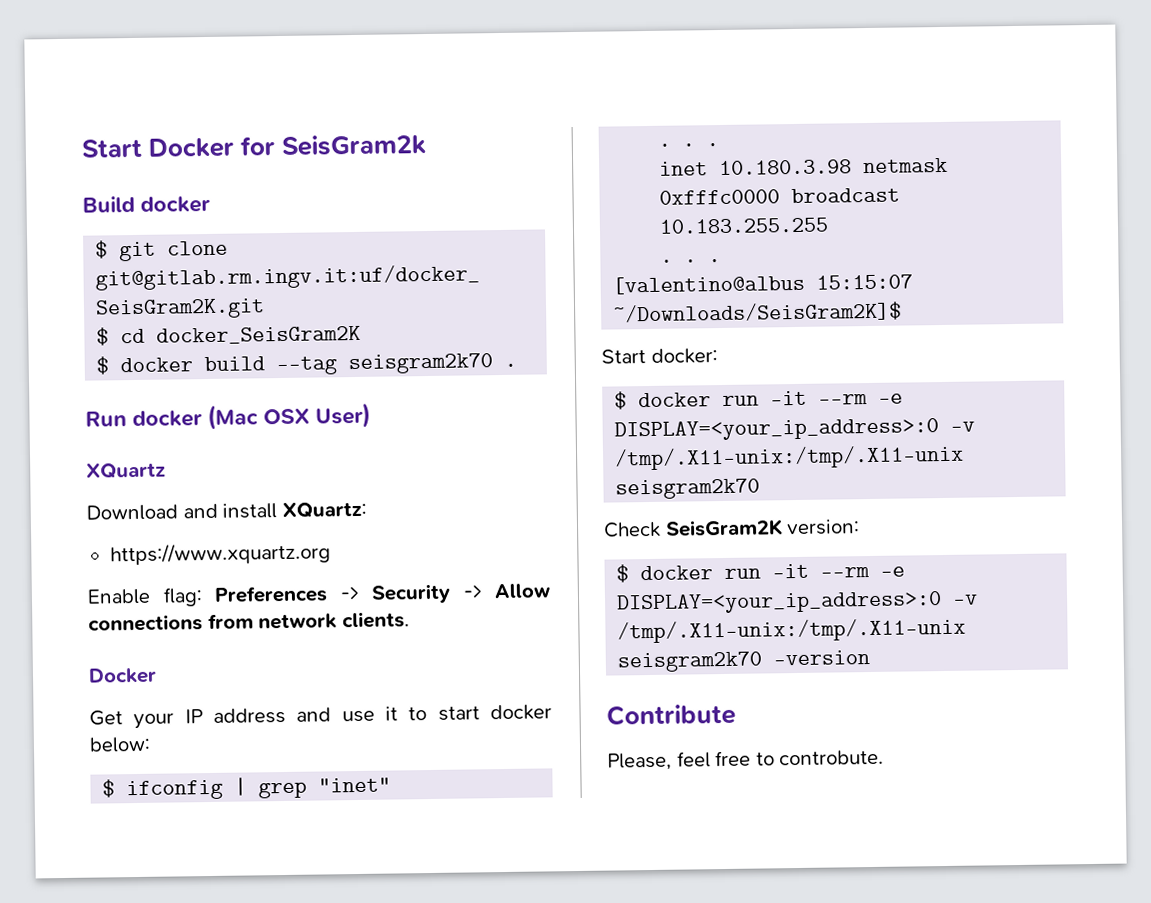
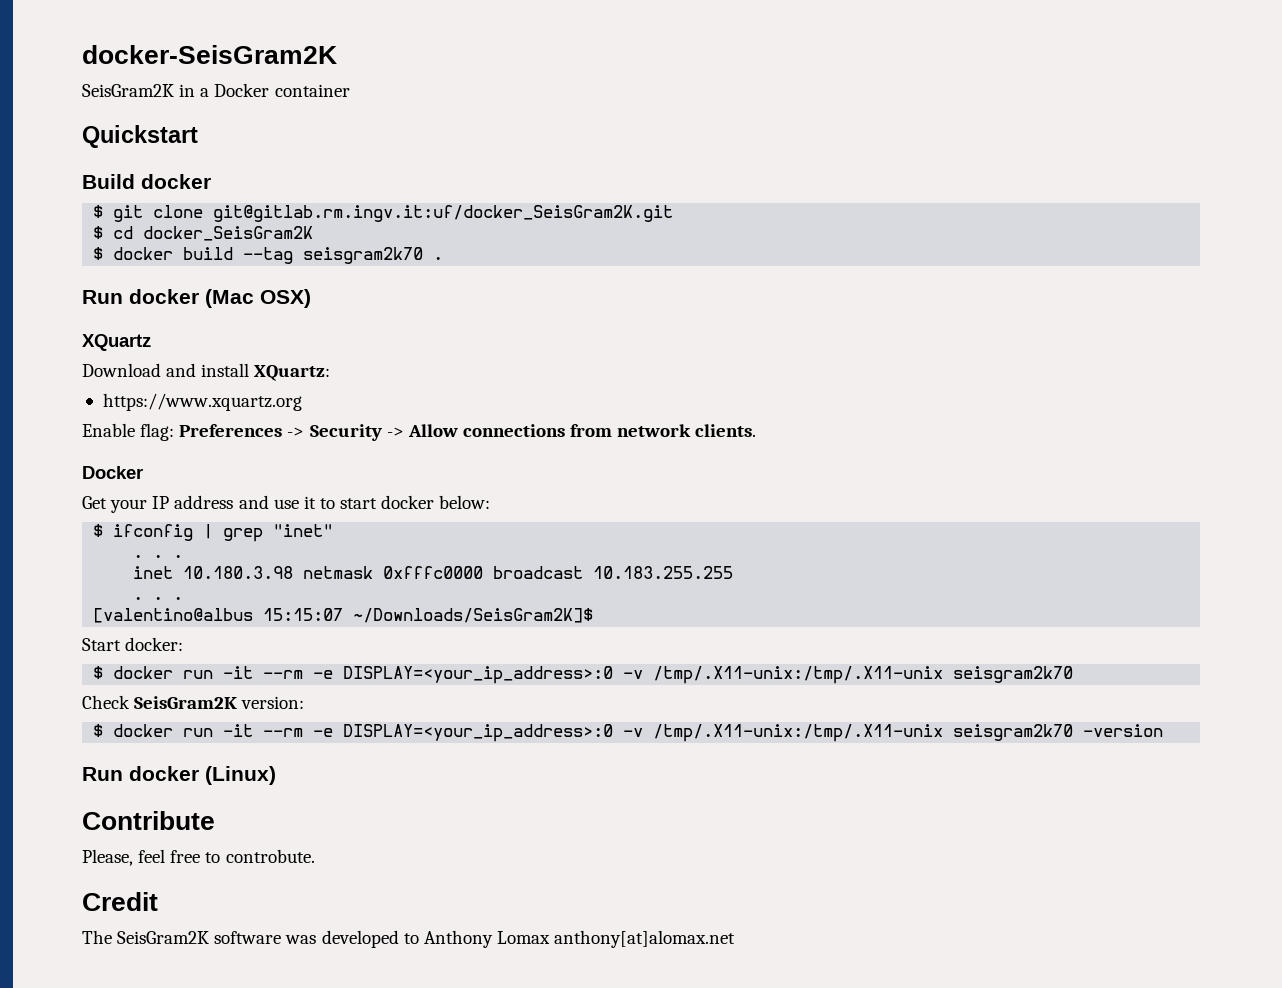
- Start Docker for SeisGram2k
+ docker-SeisGram2K
+ SeisGram2K in a Docker container
+ Quickstart
- Run docker (Mac OSX User)
+ Run docker (Mac OSX)
+ Run docker (Linux)
+ Credit
+ The SeisGram2K software was developed to Anthony Lomax anthony[at]alomax.net

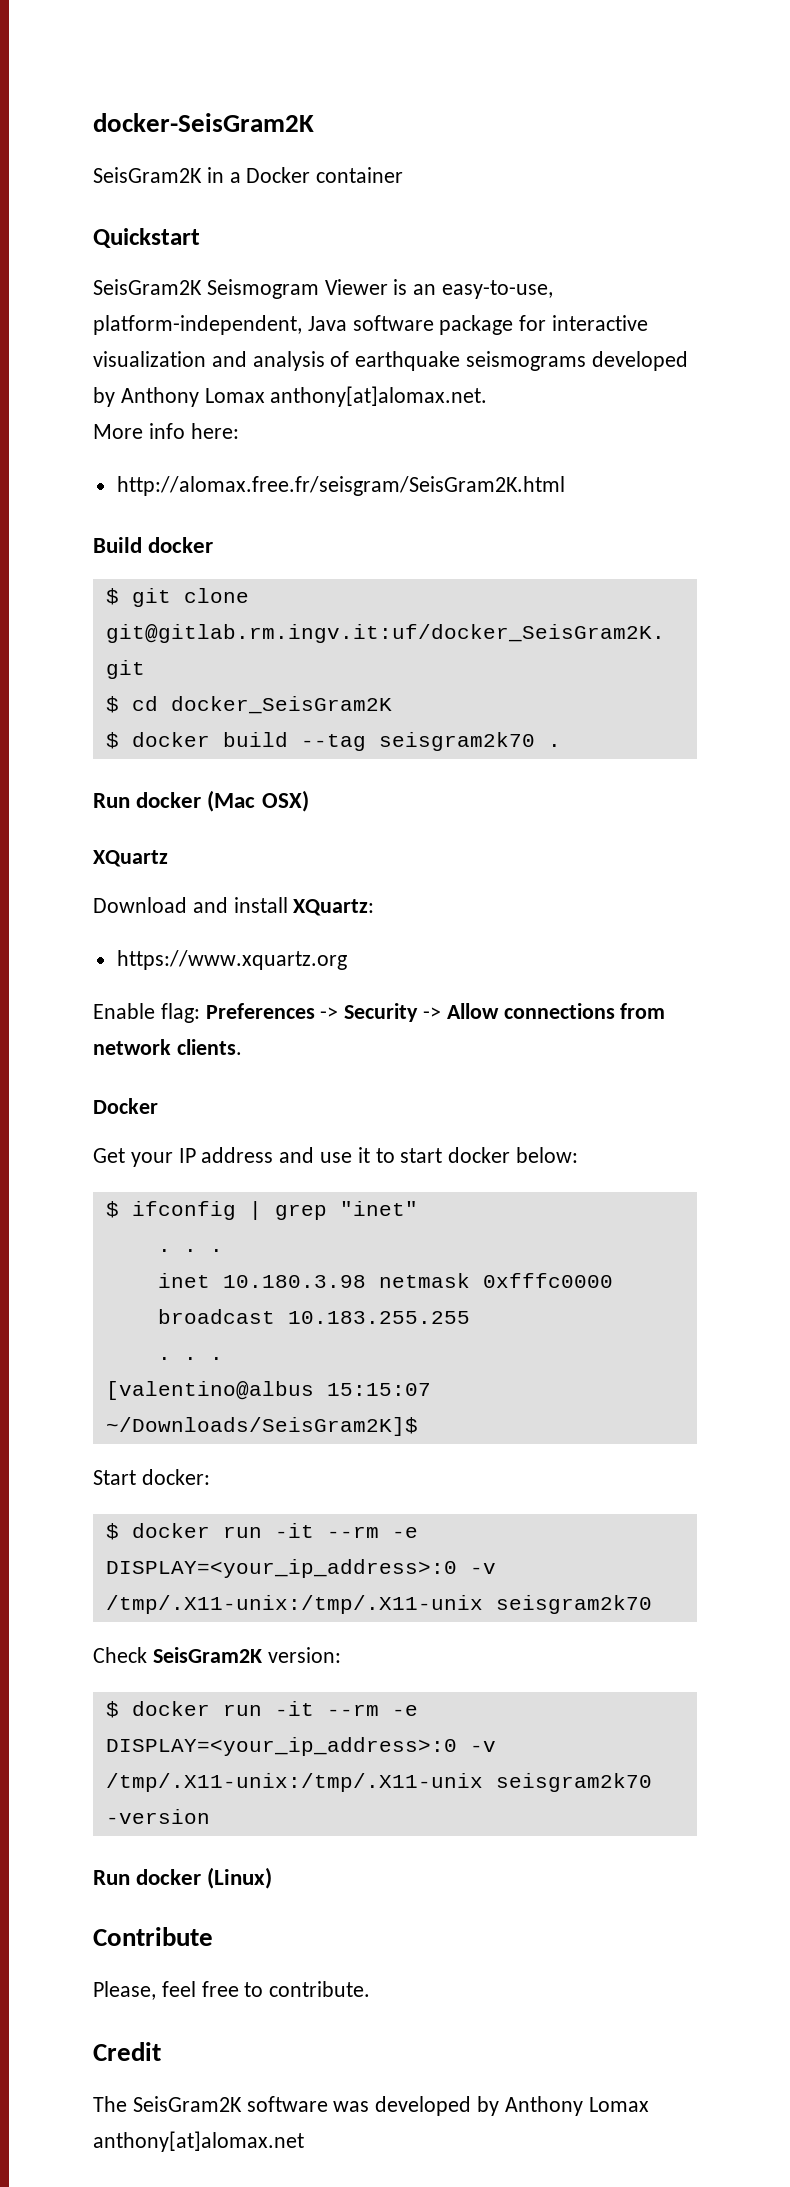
+ SeisGram2K Seismogram Viewer is an easy-to-use, platform-independent, Java software package for interactive visualization and analysis of earthquake seismograms developed by Anthony Lomax anthony[at]alomax.net.
+ More info here:
+ http://alomax.free.fr/seisgram/SeisGram2K.html
- Please, feel free to controbute.
+ Please, feel free to contribute.
- The SeisGram2K software was developed to Anthony Lomax anthony[at]alomax.net
+ The SeisGram2K software was developed by Anthony Lomax anthony[at]alomax.net

